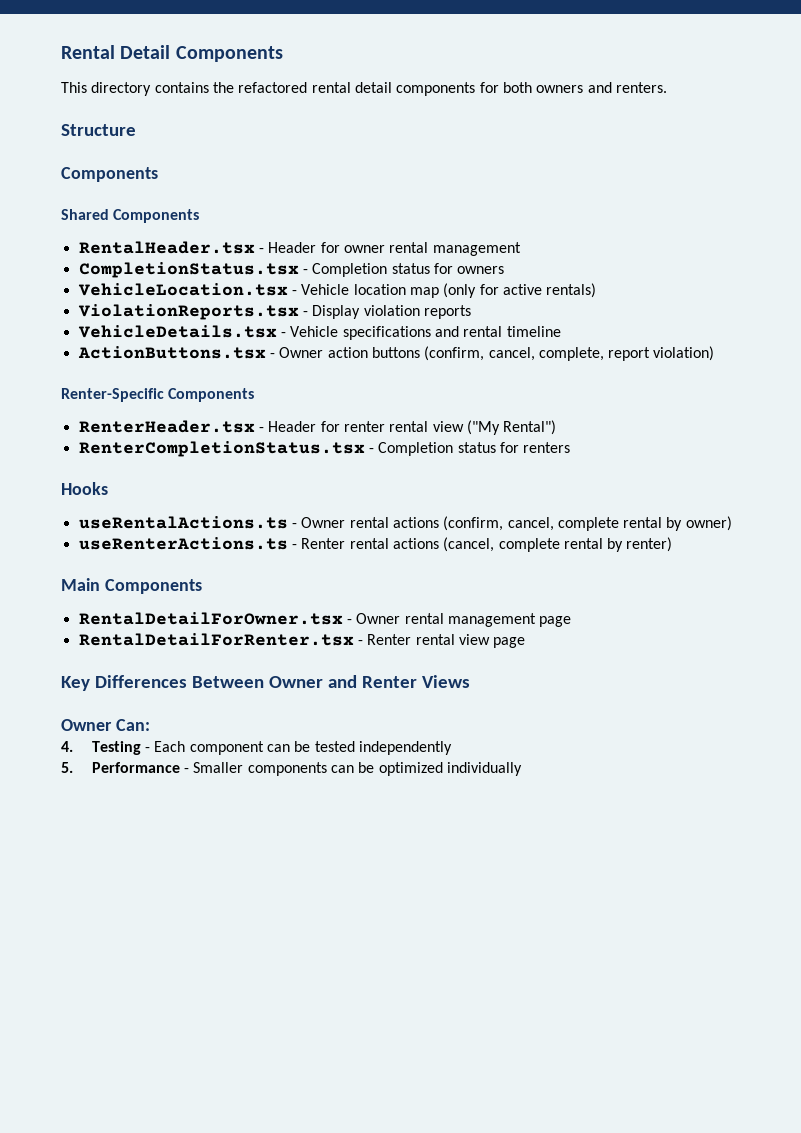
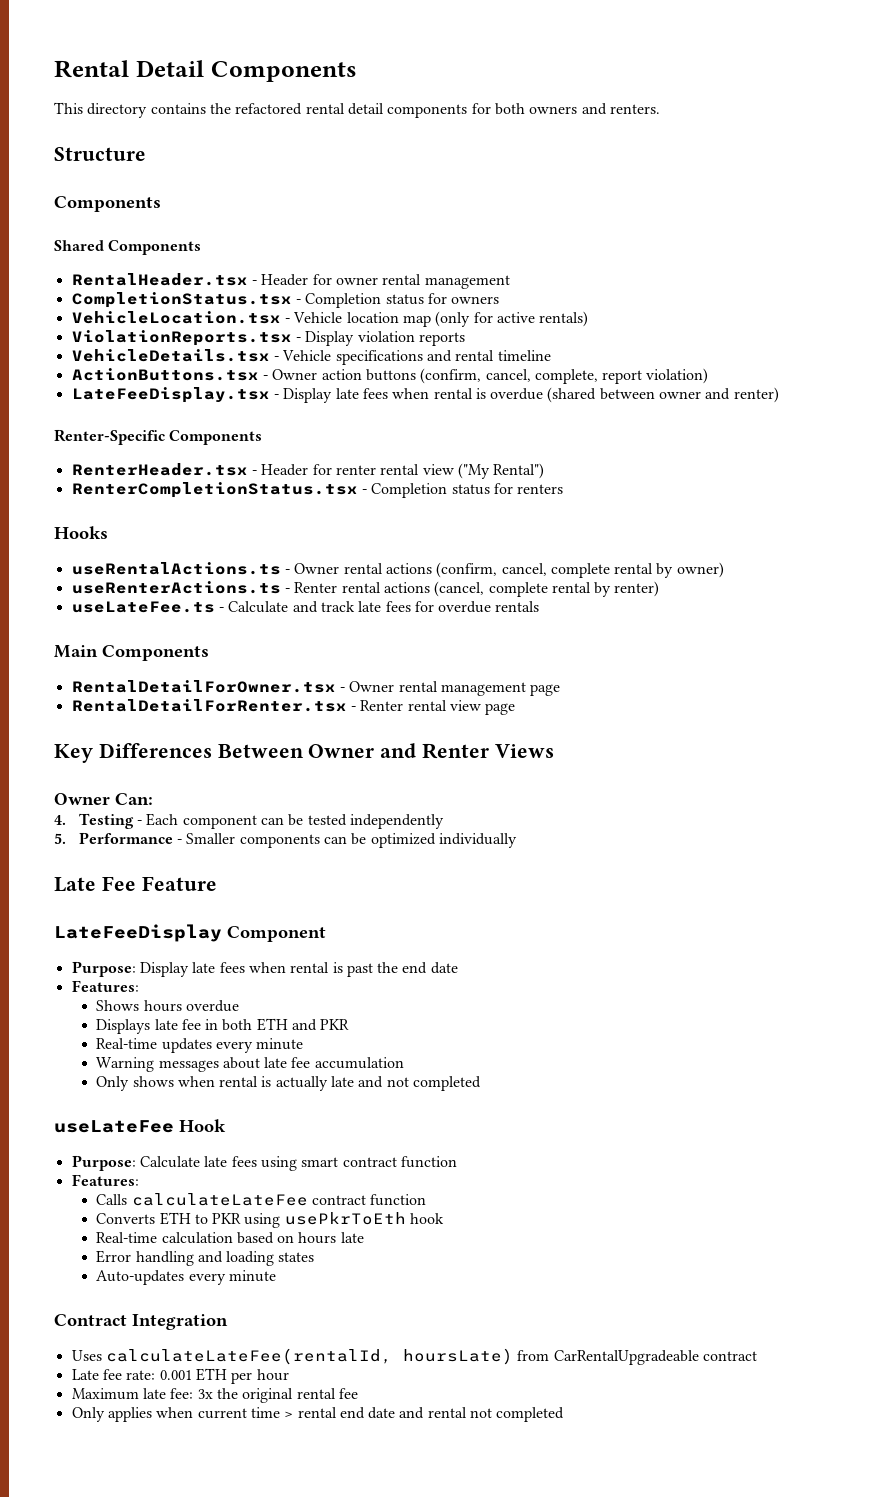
+ LateFeeDisplay.tsx - Display late fees when rental is overdue (shared between owner and renter)
+ useLateFee.ts - Calculate and track late fees for overdue rentals
+ Late Fee Feature
+ LateFeeDisplay Component
+ Purpose: Display late fees when rental is past the end date
+ Features:
+ Shows hours overdue
+ Displays late fee in both ETH and PKR
+ Real-time updates every minute
+ Warning messages about late fee accumulation
+ Only shows when rental is actually late and not completed
+ useLateFee Hook
+ Purpose: Calculate late fees using smart contract function
+ Features:
+ Calls calculateLateFee contract function
+ Converts ETH to PKR using usePkrToEth hook
+ Real-time calculation based on hours late
+ Error handling and loading states
+ Auto-updates every minute
+ Contract Integration
+ Uses calculateLateFee(rentalId, hoursLate) from CarRentalUpgradeable contract
+ Late fee rate: 0.001 ETH per hour
+ Maximum late fee: 3x the original rental fee
+ Only applies when current time > rental end date and rental not completed

